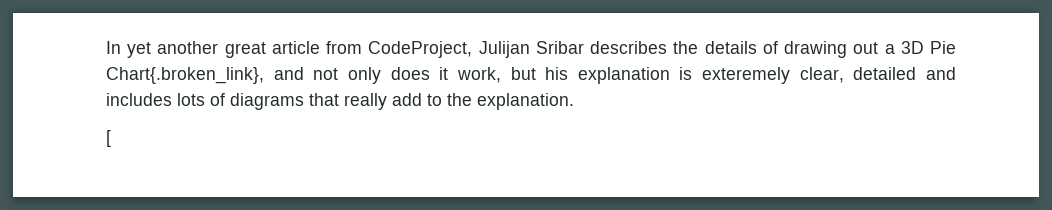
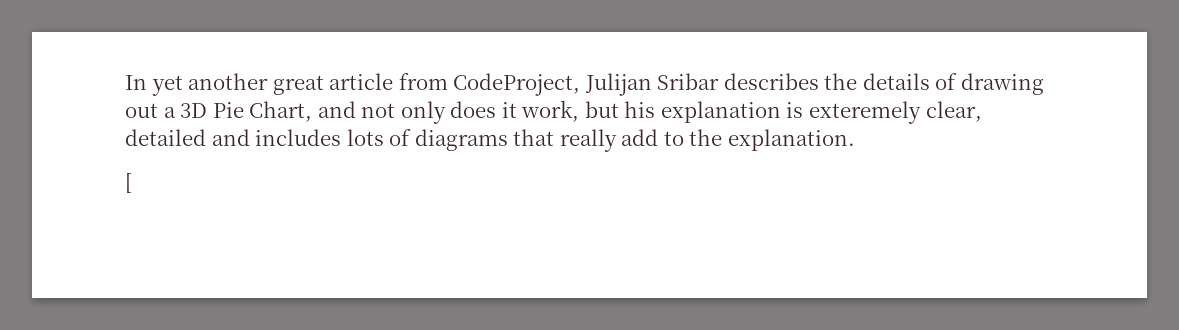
- In yet another great article from CodeProject, Julijan Sribar describes the details of drawing out a 3D Pie Chart{.broken_link}, and not only does it work, but his explanation is exteremely clear, detailed and includes lots of diagrams that really add to the explanation.
+ In yet another great article from CodeProject, Julijan Sribar describes the details of drawing out a 3D Pie Chart, and not only does it work, but his explanation is exteremely clear, detailed and includes lots of diagrams that really add to the explanation.

